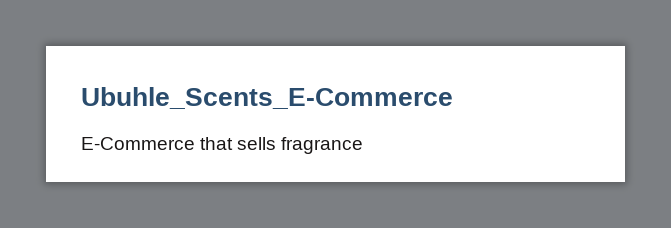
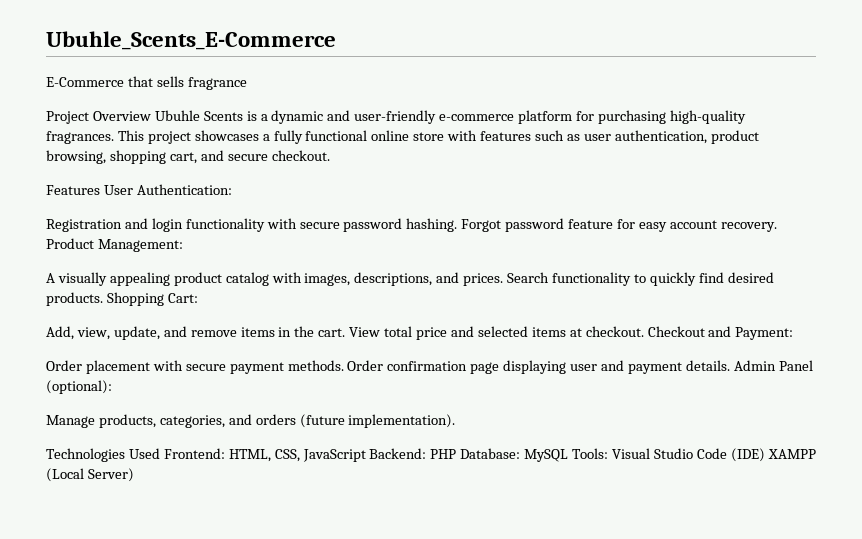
+ Project Overview Ubuhle Scents is a dynamic and user-friendly e-commerce platform for purchasing high-quality fragrances. This project showcases a fully functional online store with features such as user authentication, product browsing, shopping cart, and secure checkout.
+ Features User Authentication:
+ Registration and login functionality with secure password hashing. Forgot password feature for easy account recovery. Product Management:
+ A visually appealing product catalog with images, descriptions, and prices. Search functionality to quickly find desired products. Shopping Cart:
+ Add, view, update, and remove items in the cart. View total price and selected items at checkout. Checkout and Payment:
+ Order placement with secure payment methods. Order confirmation page displaying user and payment details. Admin Panel (optional):
+ Manage products, categories, and orders (future implementation).
+ Technologies Used Frontend: HTML, CSS, JavaScript Backend: PHP Database: MySQL Tools: Visual Studio Code (IDE) XAMPP (Local Server)

